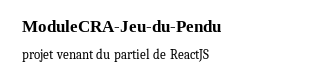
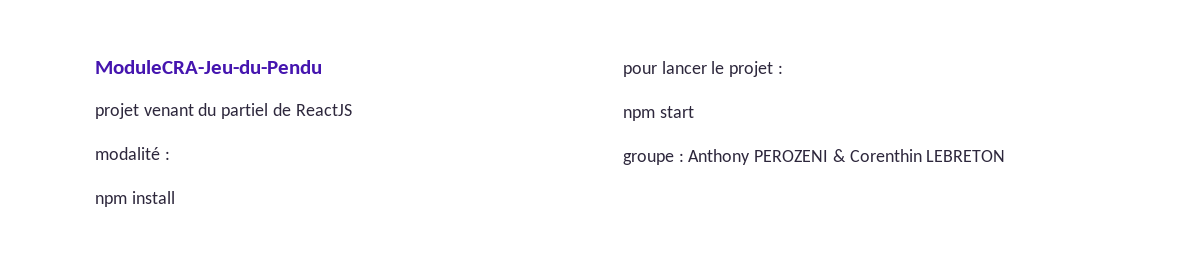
+ modalité :
+ npm install
+ pour lancer le projet :
+ npm start
+ groupe : Anthony PEROZENI & Corenthin LEBRETON

